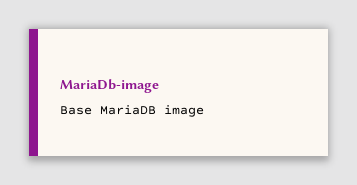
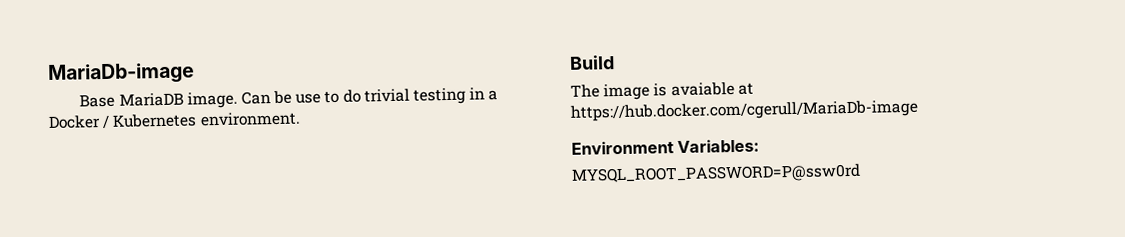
- Base MariaDB image
+ Base MariaDB image. Can be use to do trivial testing in a Docker / Kubernetes environment.
+ Build
+ The image is avaiable at https://hub.docker.com/cgerull/MariaDb-image
+ Environment Variables:
+ MYSQL_ROOT_PASSWORD=P@ssw0rd

